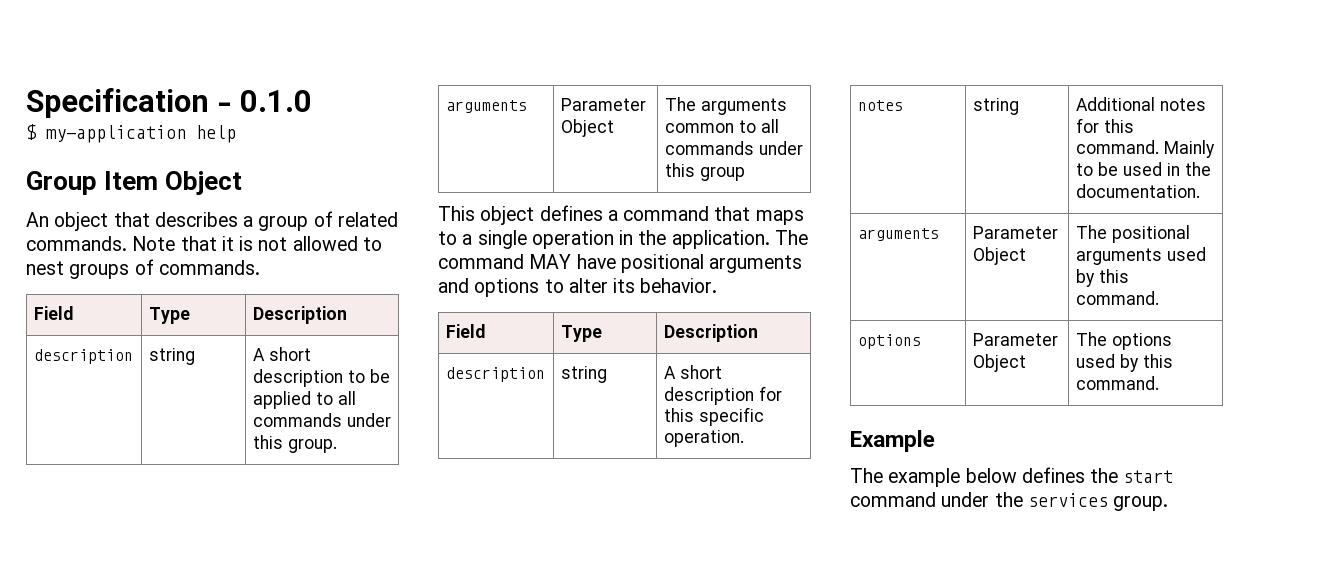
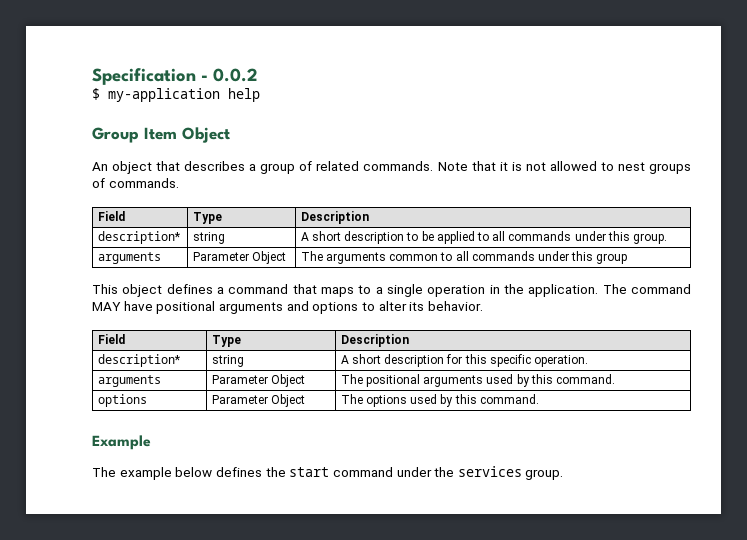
- Specification - 0.1.0
+ Specification - 0.0.2
- description | string | A short description to be applied to all commands under this group.
+ description* | string | A short description to be applied to all commands under this group.
- description | string | A short description for this specific operation.
+ description* | string | A short description for this specific operation.
- notes | string | Additional notes for this command. Mainly to be used in the documentation.

